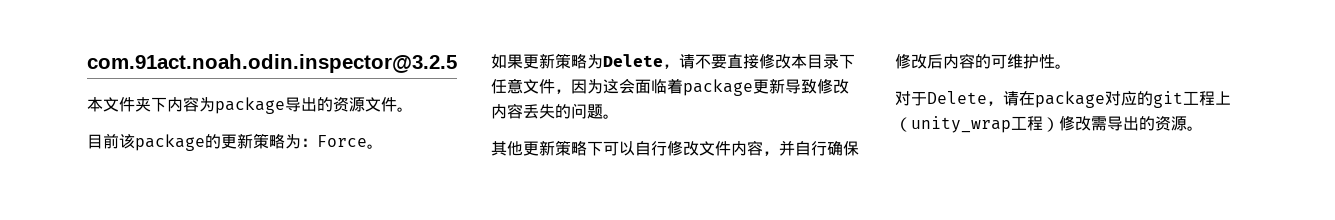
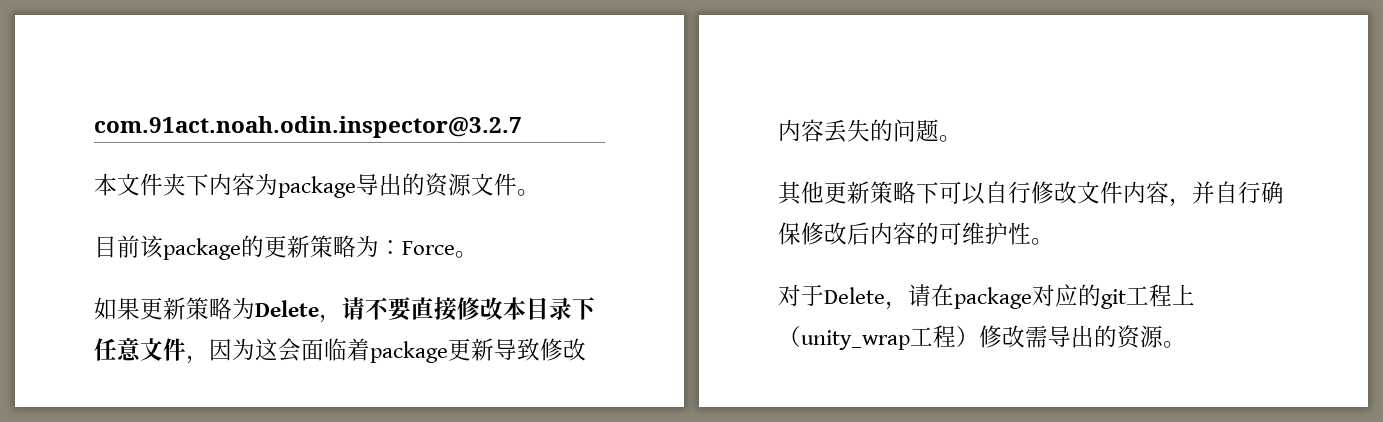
- com.91act.noah.odin.inspector@3.2.5
+ com.91act.noah.odin.inspector@3.2.7

